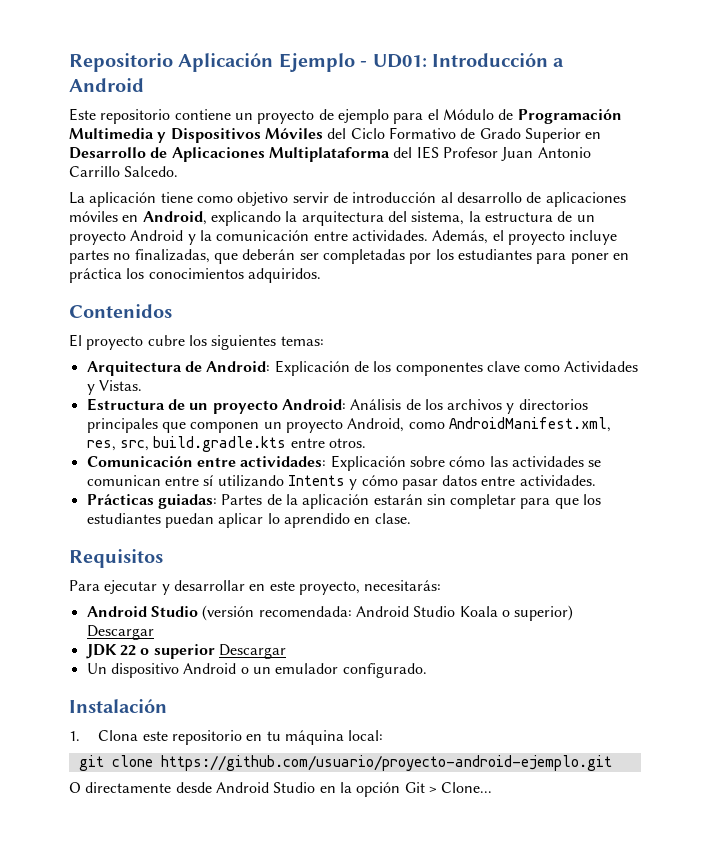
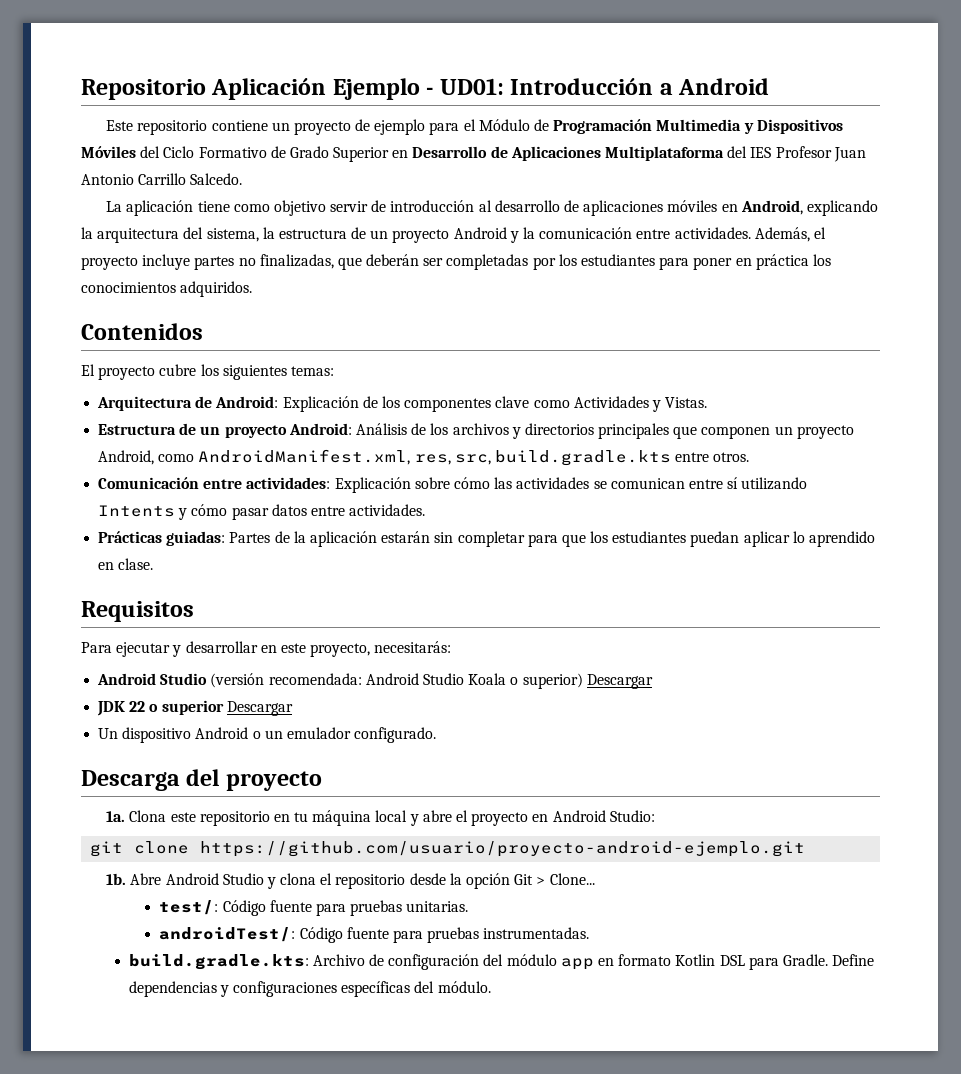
- Instalación
- 1. Clona este repositorio en tu máquina local:
+ Descarga del proyecto
+ 1a. Clona este repositorio en tu máquina local y abre el proyecto en Android Studio:
  git clone https://github.com/usuario/proyecto-android-ejemplo.git
- O directamente desde Android Studio en la opción Git > Clone...
+ 1b. Abre Android Studio y clona el repositorio desde la opción Git > Clone...
+ test/: Código fuente para pruebas unitarias.
+ androidTest/: Código fuente para pruebas instrumentadas.
+ build.gradle.kts: Archivo de configuración del módulo app en formato Kotlin DSL para Gradle. Define dependencias y configuraciones específicas del módulo.

